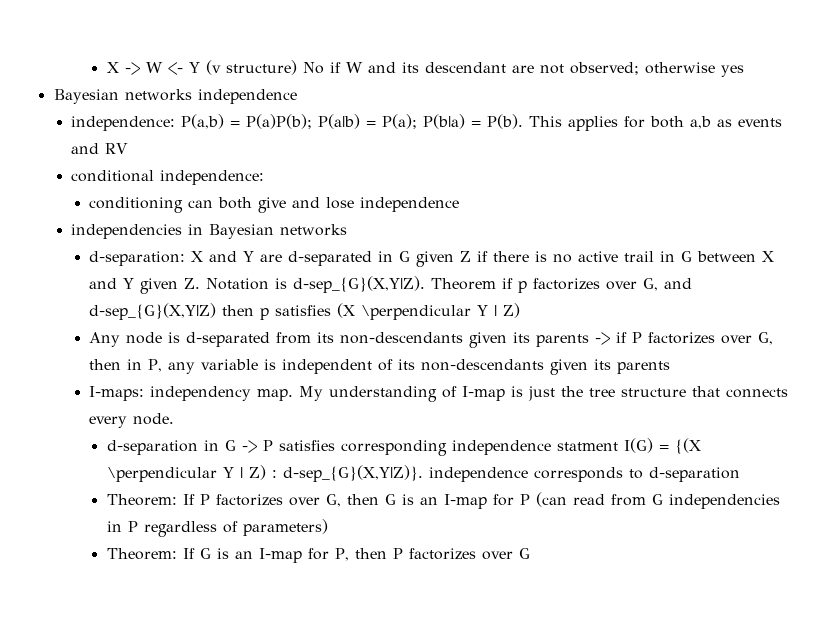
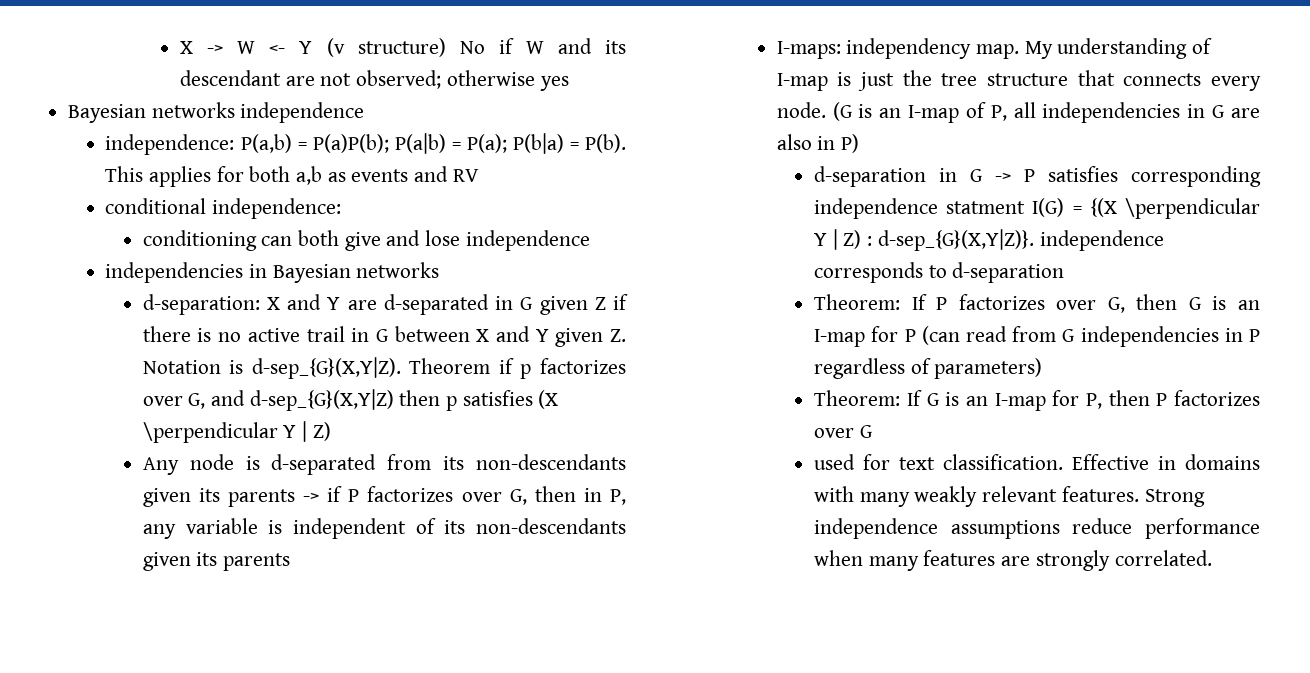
+ (G is an I-map of P, all independencies in G are also in P)
+ used for text classification. Effective in domains with many weakly relevant features. Strong independence assumptions reduce performance when many features are strongly correlated.

